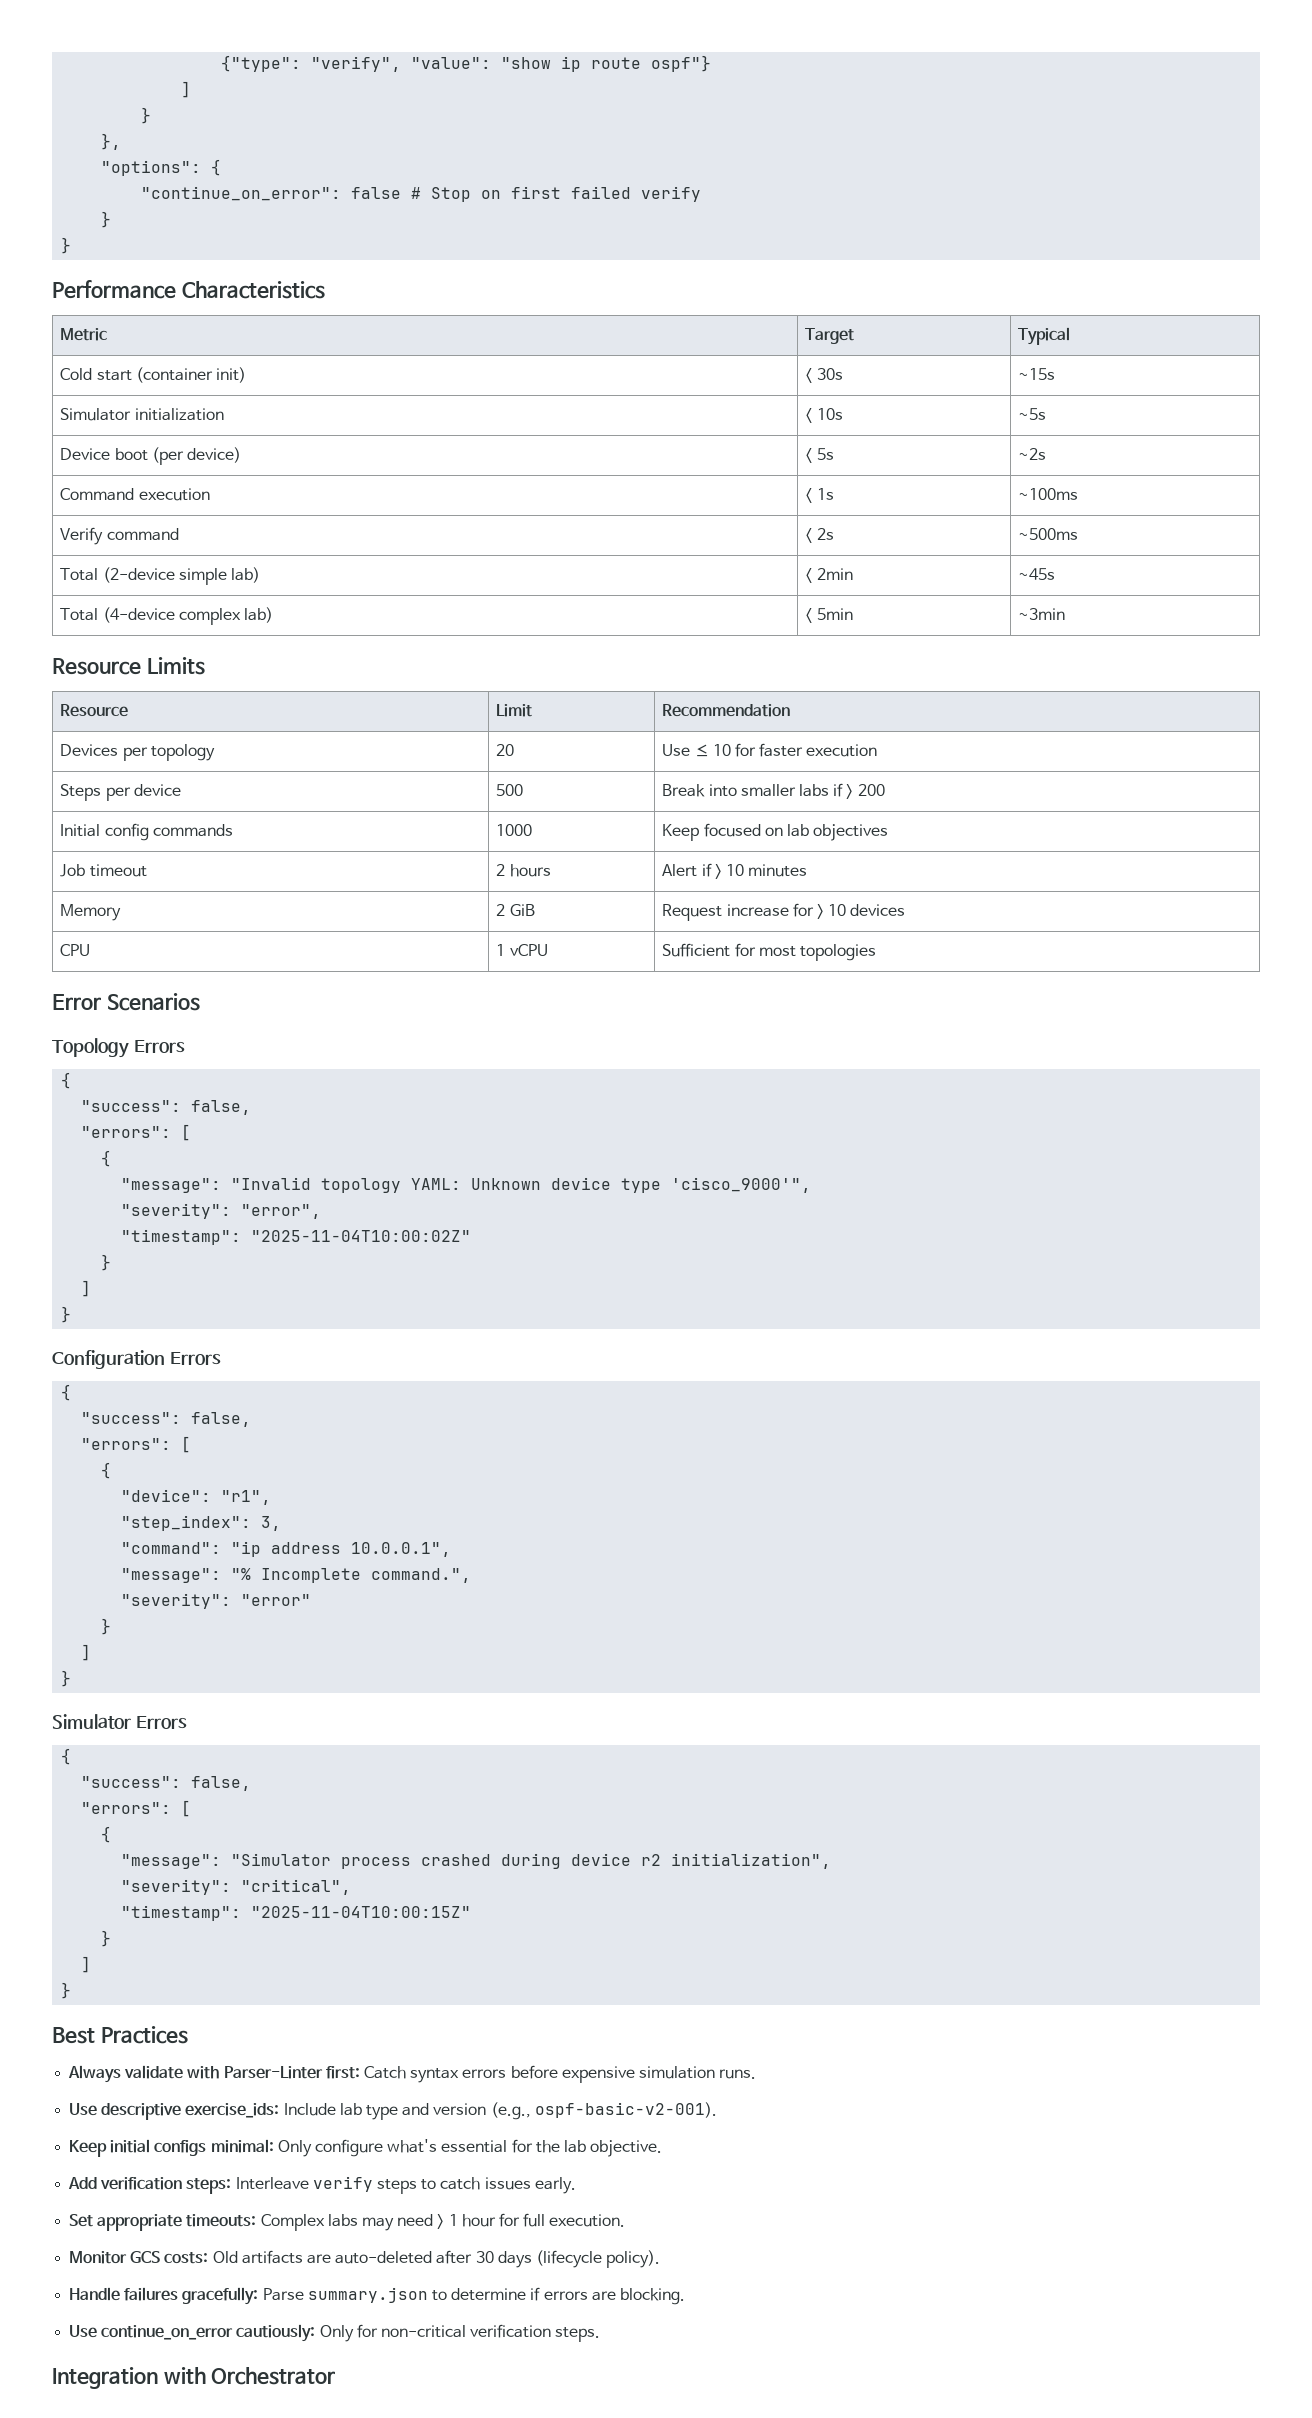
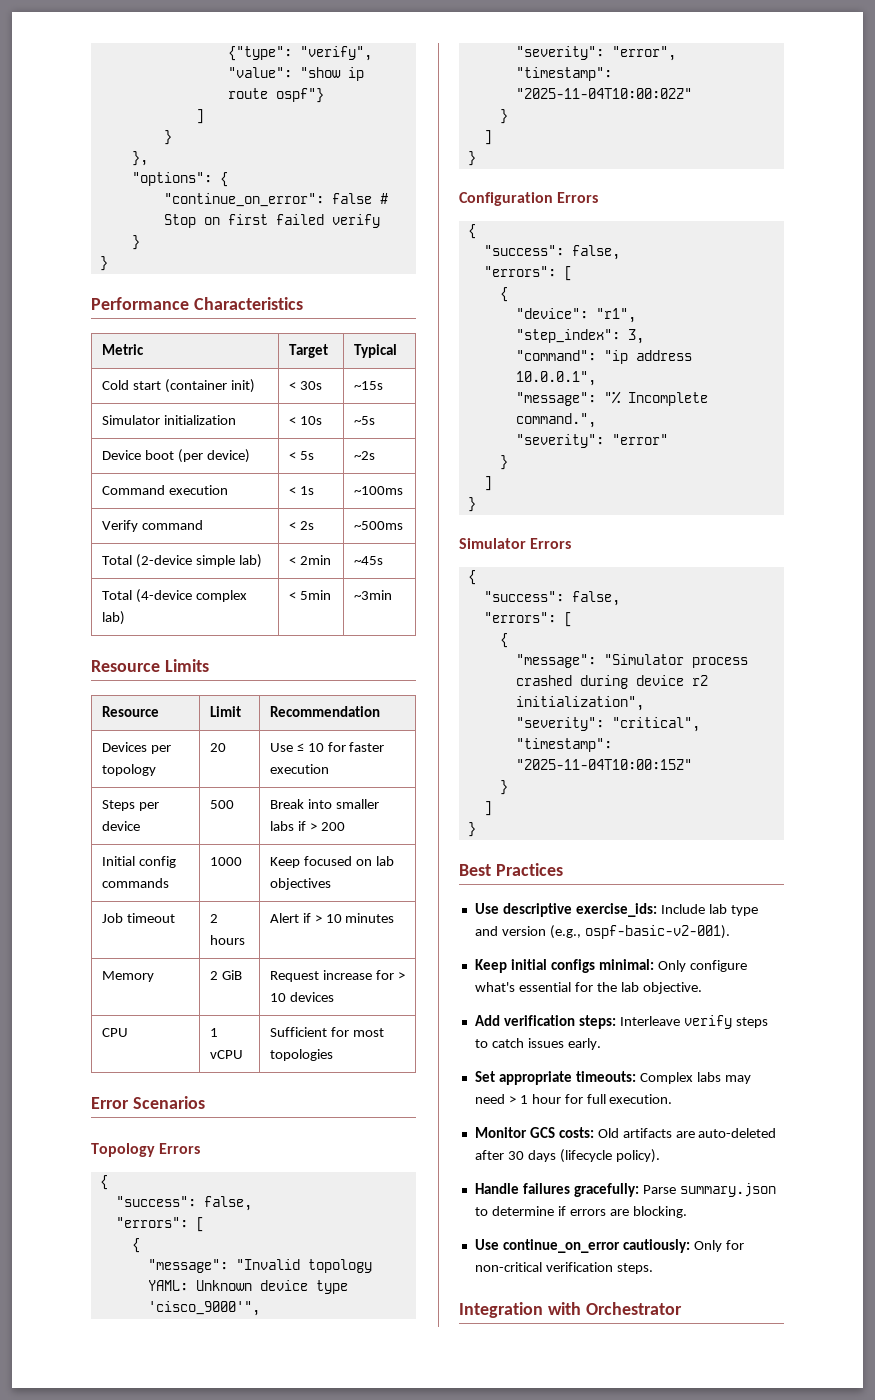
- Always validate with Parser-Linter first: Catch syntax errors before expensive simulation runs.

